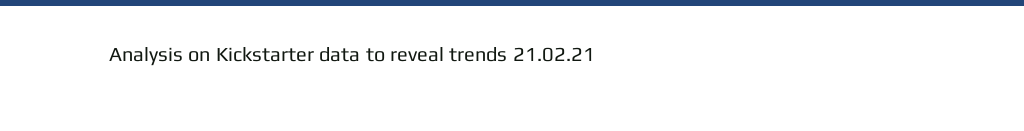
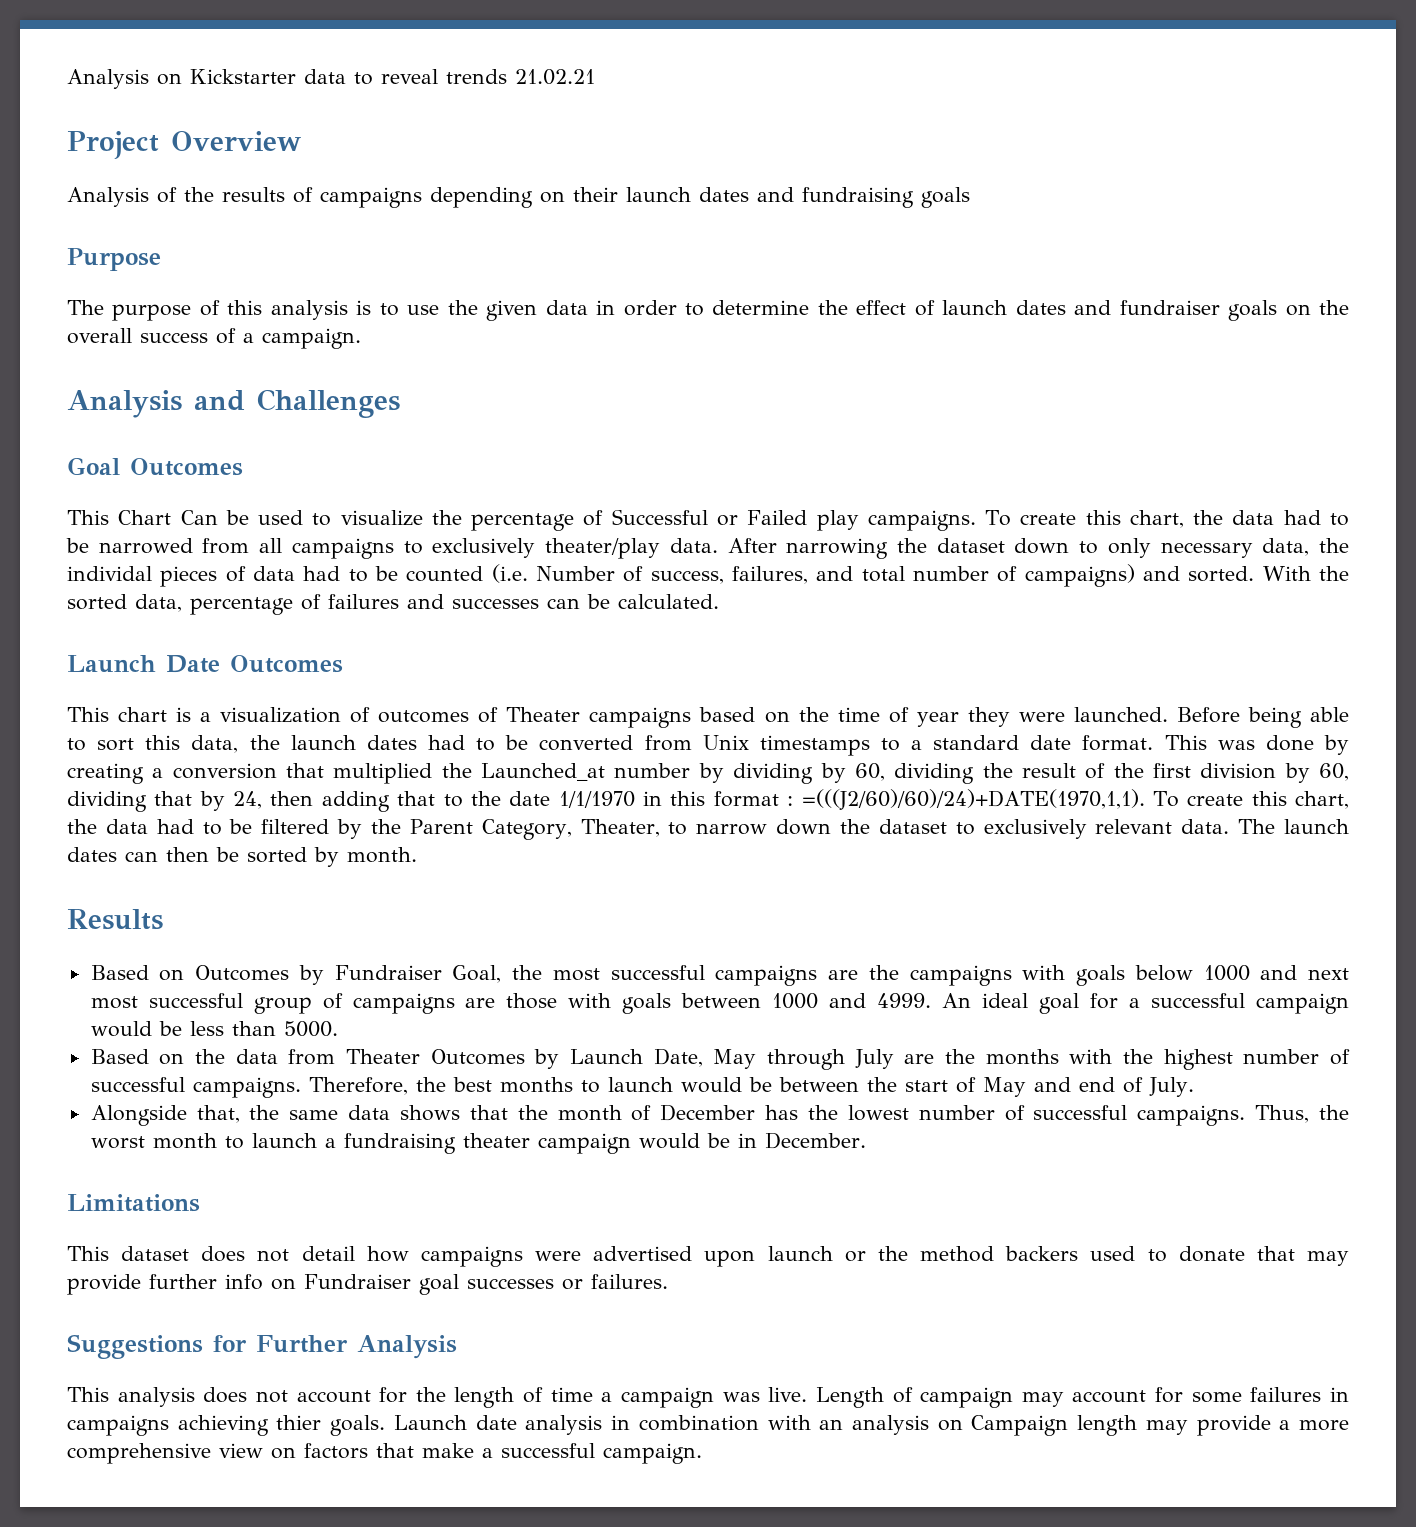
+ Project Overview
+ Analysis of the results of campaigns depending on their launch dates and fundraising goals
+ Purpose
+ The purpose of this analysis is to use the given data in order to determine the effect of launch dates and fundraiser goals on the overall success of a campaign.
+ Analysis and Challenges
+ Goal Outcomes
+ This Chart Can be used to visualize the percentage of Successful or Failed play campaigns. To create this chart, the data had to be narrowed from all campaigns to exclusively theater/play data. After narrowing the dataset down to only necessary data, the individal pieces of data had to be counted (i.e. Number of success, failures, and total number of campaigns) and sorted. With the sorted data, percentage of failures and successes can be calculated.
+ Launch Date Outcomes
+ This chart is a visualization of outcomes of Theater campaigns based on the time of year they were launched. Before being able to sort this data, the launch dates had to be converted from Unix timestamps to a standard date format. This was done by creating a conversion that multiplied the Launched_at number by dividing by 60, dividing the result of the first division by 60, dividing that by 24, then adding that to the date 1/1/1970 in this format : =(((J2/60)/60)/24)+DATE(1970,1,1). To create this chart, the data had to be filtered by the Parent Category, Theater, to narrow down the dataset to exclusively relevant data. The launch dates can then be sorted by month.
+ Results
+ Based on Outcomes by Fundraiser Goal, the most successful campaigns are the campaigns with goals below 1000 and next most successful group of campaigns are those with goals between 1000 and 4999. An ideal goal for a successful campaign would be less than 5000.
+ Based on the data from Theater Outcomes by Launch Date, May through July are the months with the highest number of successful campaigns. Therefore, the best months to launch would be between the start of May and end of July.
+ Alongside that, the same data shows that the month of December has the lowest number of successful campaigns. Thus, the worst month to launch a fundraising theater campaign would be in December.
+ Limitations
+ This dataset does not detail how campaigns were advertised upon launch or the method backers used to donate that may provide further info on Fundraiser goal successes or failures.
+ Suggestions for Further Analysis
+ This analysis does not account for the length of time a campaign was live. Length of campaign may account for some failures in campaigns achieving thier goals. Launch date analysis in combination with an analysis on Campaign length may provide a more comprehensive view on factors that make a successful campaign.

